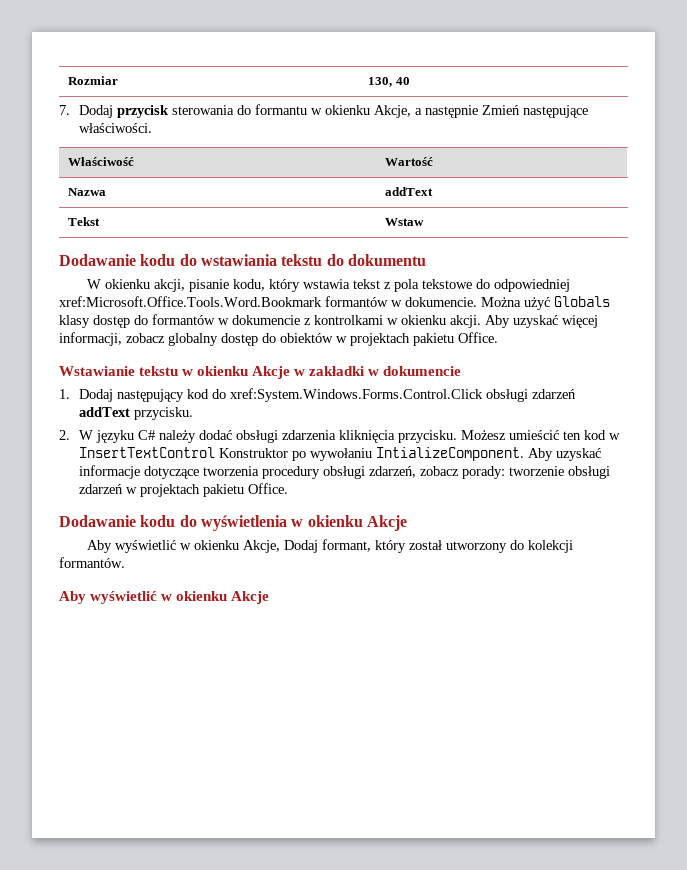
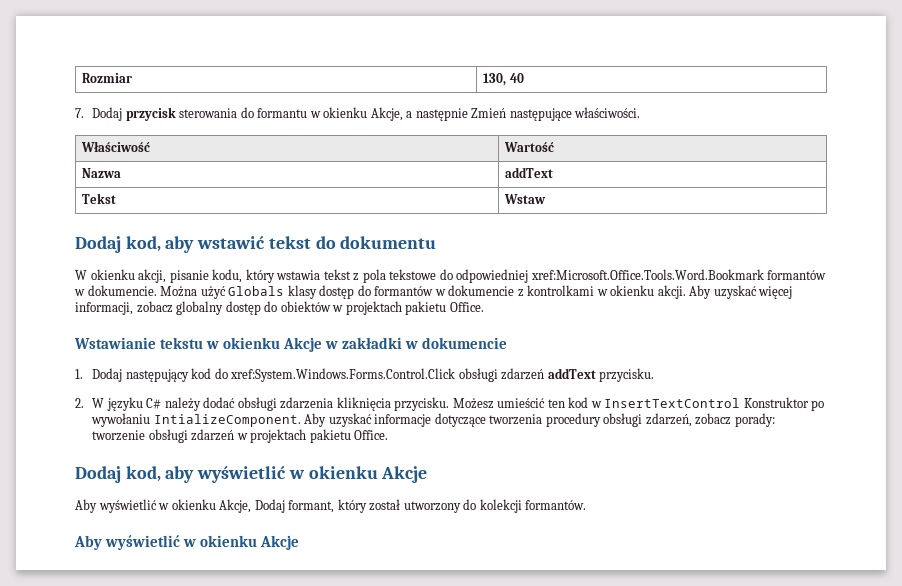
- Dodawanie kodu do wstawiania tekstu do dokumentu
+ Dodaj kod, aby wstawić tekst do dokumentu
- Dodawanie kodu do wyświetlenia w okienku Akcje
+ Dodaj kod, aby wyświetlić w okienku Akcje

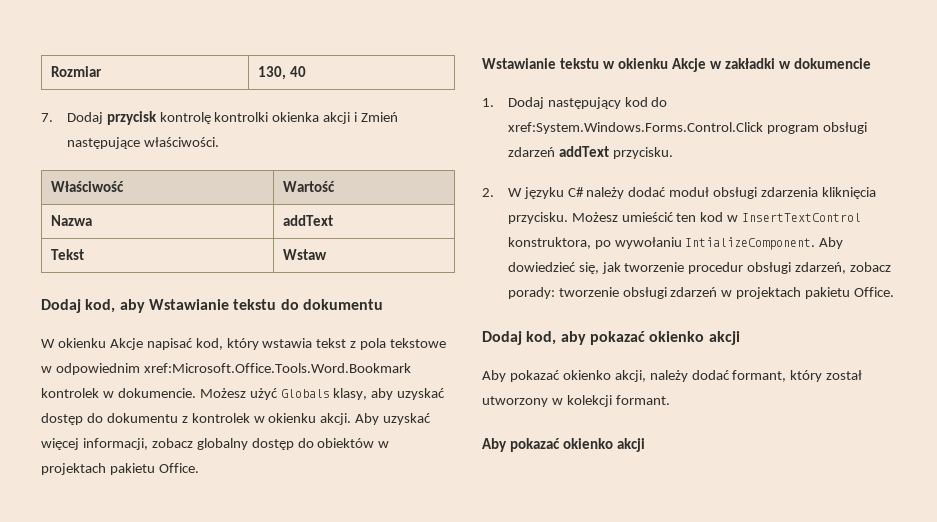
- 7. Dodaj przycisk sterowania do formantu w okienku Akcje, a następnie Zmień następujące właściwości.
+ 7. Dodaj przycisk kontrolę kontrolki okienka akcji i Zmień następujące właściwości.
- Dodaj kod, aby wstawić tekst do dokumentu
+ Dodaj kod, aby Wstawianie tekstu do dokumentu
- W okienku akcji, pisanie kodu, który wstawia tekst z pola tekstowe do odpowiedniej xref:Microsoft.Office.Tools.Word.Bookmark formantów w dokumencie.
+ W okienku Akcje napisać kod, który wstawia tekst z pola tekstowe w odpowiednim xref:Microsoft.Office.Tools.Word.Bookmark kontrolek w dokumencie.
- Można użyć Globals klasy dostęp do formantów w dokumencie z kontrolkami w okienku akcji.
+ Możesz użyć Globals klasy, aby uzyskać dostęp do dokumentu z kontrolek w okienku akcji.
- 1. Dodaj następujący kod do xref:System.Windows.Forms.Control.Click obsługi zdarzeń addText przycisku.
+ 1. Dodaj następujący kod do xref:System.Windows.Forms.Control.Click program obsługi zdarzeń addText przycisku.
- 2. W języku C# należy dodać obsługi zdarzenia kliknięcia przycisku.
+ 2. W języku C# należy dodać moduł obsługi zdarzenia kliknięcia przycisku.
- Możesz umieścić ten kod w InsertTextControl Konstruktor po wywołaniu IntializeComponent.
+ Możesz umieścić ten kod w InsertTextControl konstruktora, po wywołaniu IntializeComponent.
- Aby uzyskać informacje dotyczące tworzenia procedury obsługi zdarzeń, zobacz porady: tworzenie obsługi zdarzeń w projektach pakietu Office.
+ Aby dowiedzieć się, jak tworzenie procedur obsługi zdarzeń, zobacz porady: tworzenie obsługi zdarzeń w projektach pakietu Office.
- Dodaj kod, aby wyświetlić w okienku Akcje
- Aby wyświetlić w okienku Akcje, Dodaj formant, który został utworzony do kolekcji formantów.
- Aby wyświetlić w okienku Akcje
+ Dodaj kod, aby pokazać okienko akcji
+ Aby pokazać okienko akcji, należy dodać formant, który został utworzony w kolekcji formant.
+ Aby pokazać okienko akcji

